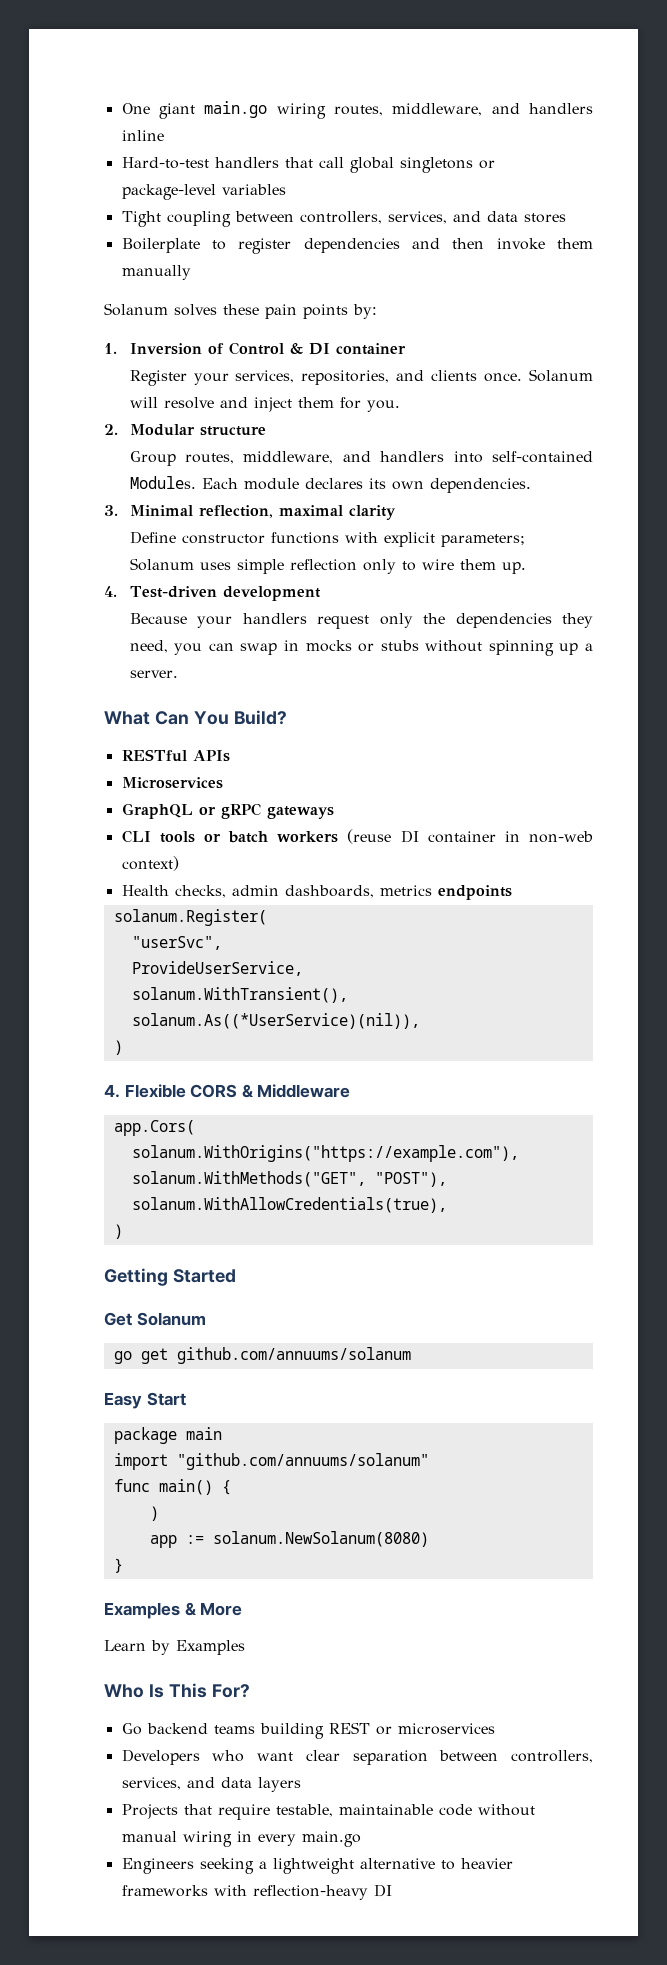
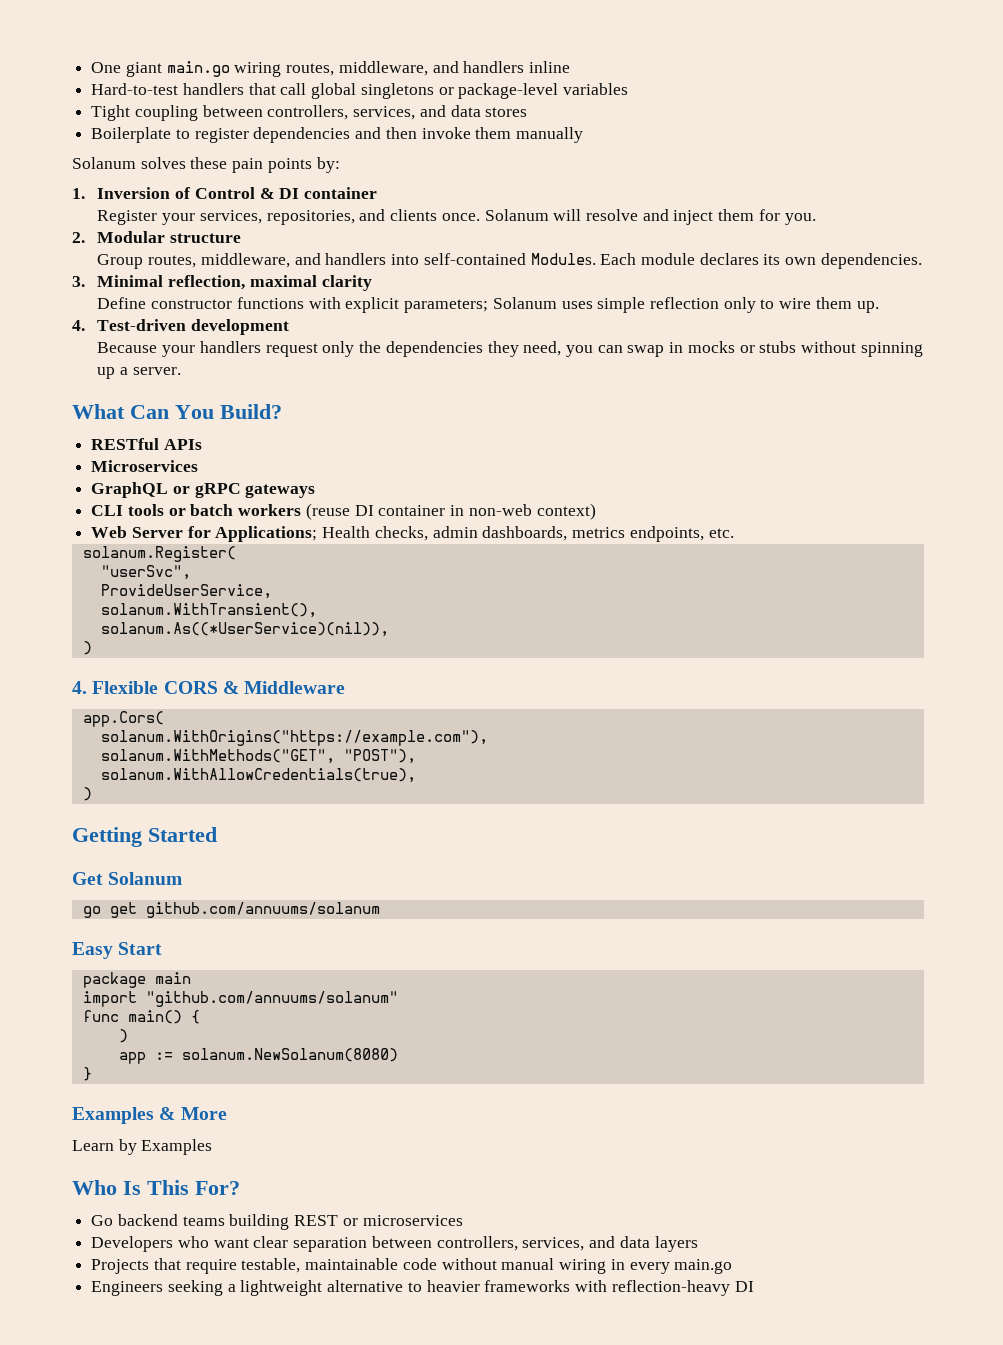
- Health checks, admin dashboards, metrics endpoints
+ Web Server for Applications; Health checks, admin dashboards, metrics endpoints, etc.

